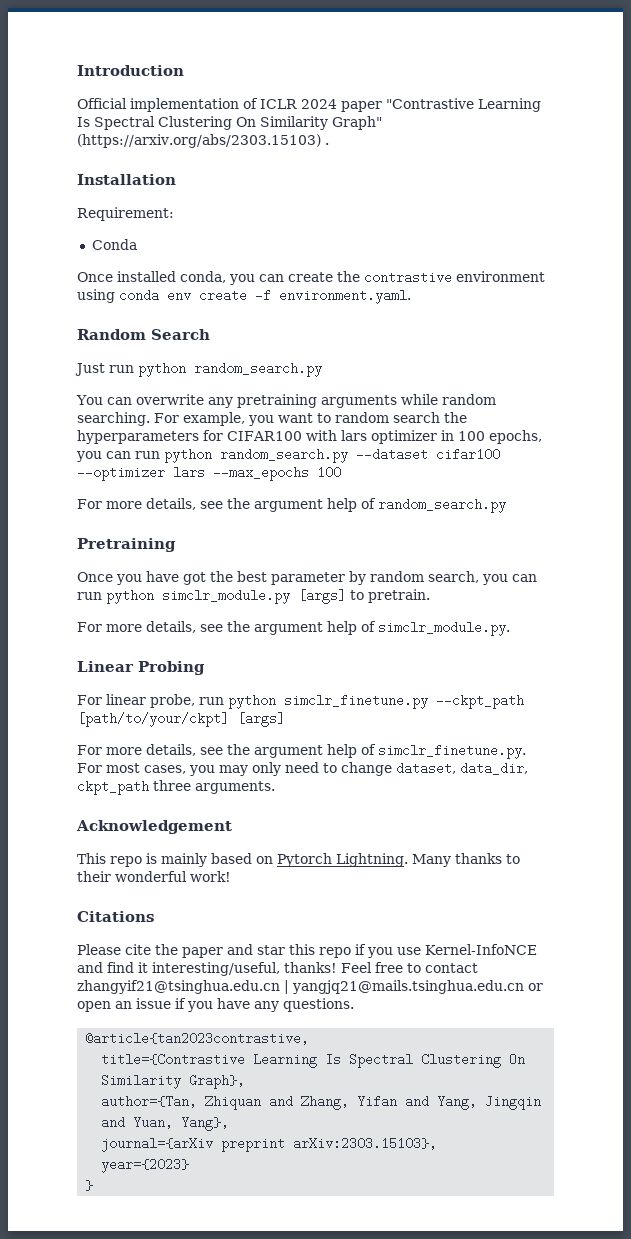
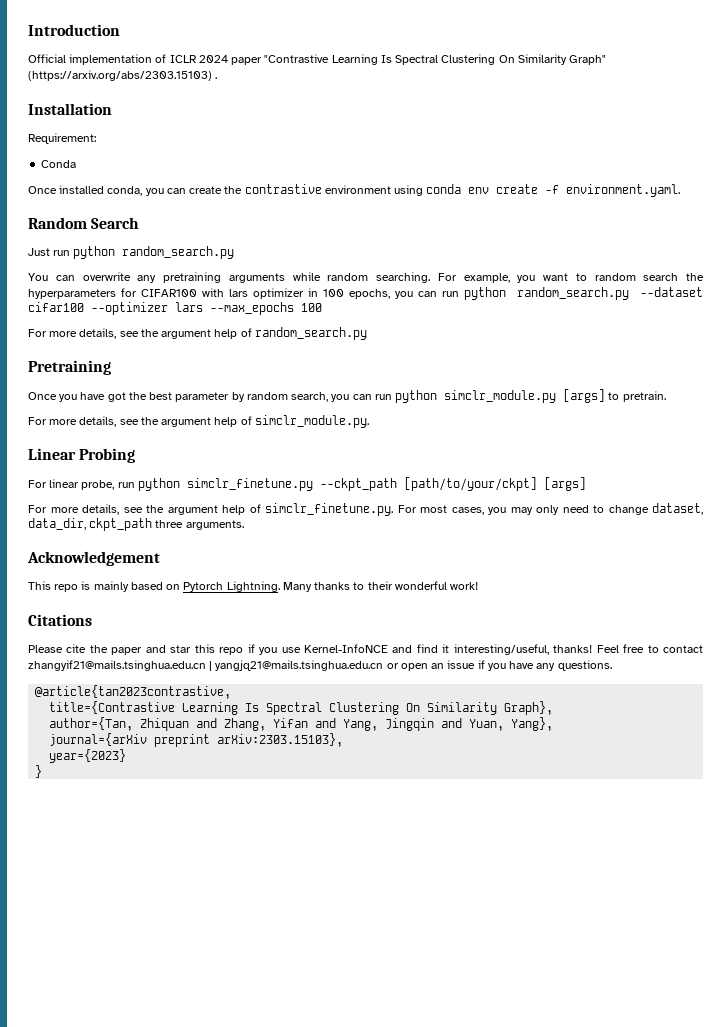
- Feel free to contact zhangyif21@tsinghua.edu.cn | yangjq21@mails.tsinghua.edu.cn or open an issue if you have any questions.
+ Feel free to contact zhangyif21@mails.tsinghua.edu.cn | yangjq21@mails.tsinghua.edu.cn or open an issue if you have any questions.

